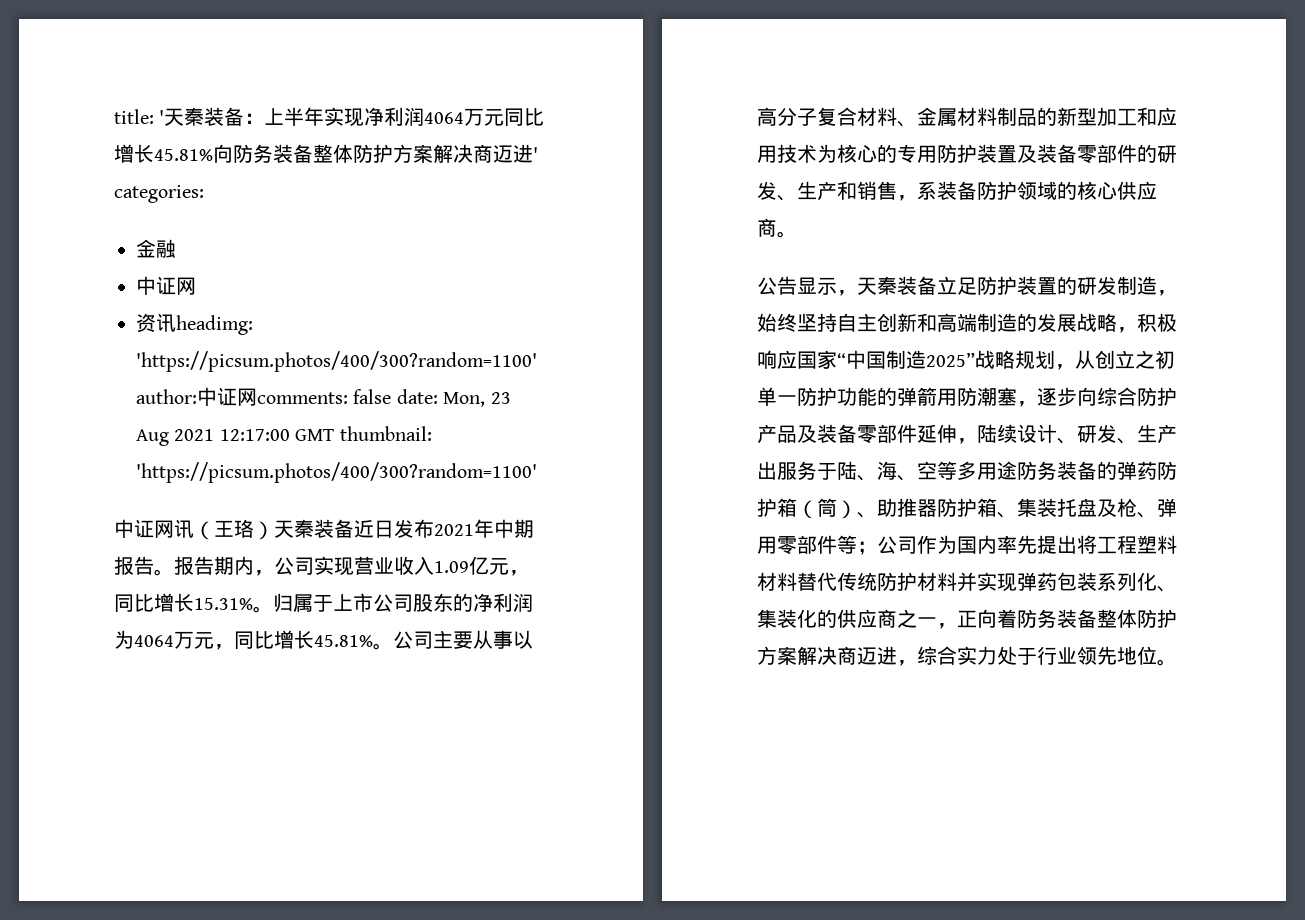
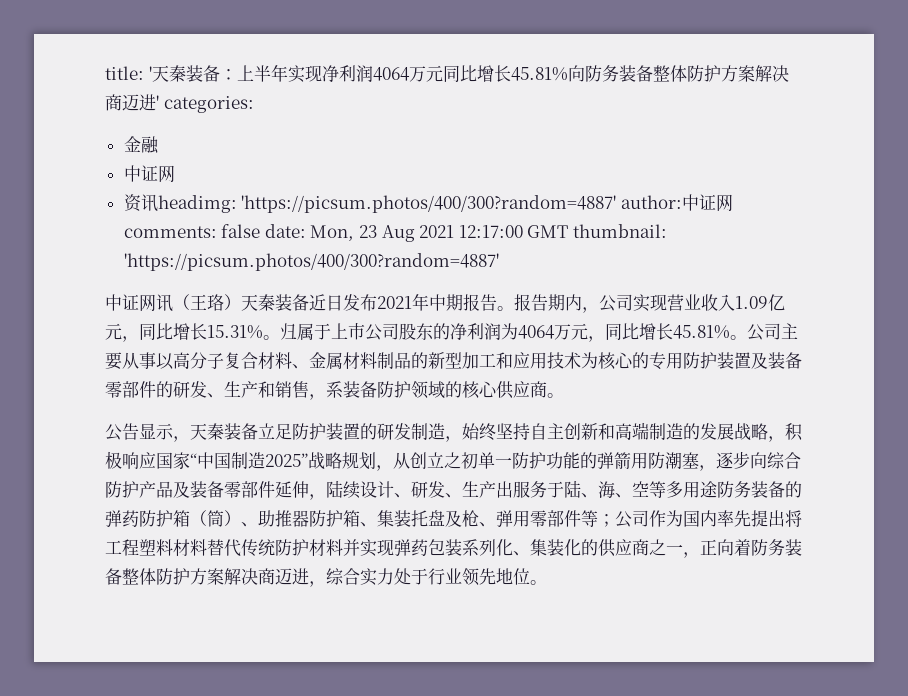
- 资讯headimg: 'https://picsum.photos/400/300?random=1100' author:中证网comments: false date: Mon, 23 Aug 2021 12:17:00 GMT thumbnail: 'https://picsum.photos/400/300?random=1100'
+ 资讯headimg: 'https://picsum.photos/400/300?random=4887' author:中证网comments: false date: Mon, 23 Aug 2021 12:17:00 GMT thumbnail: 'https://picsum.photos/400/300?random=4887'

